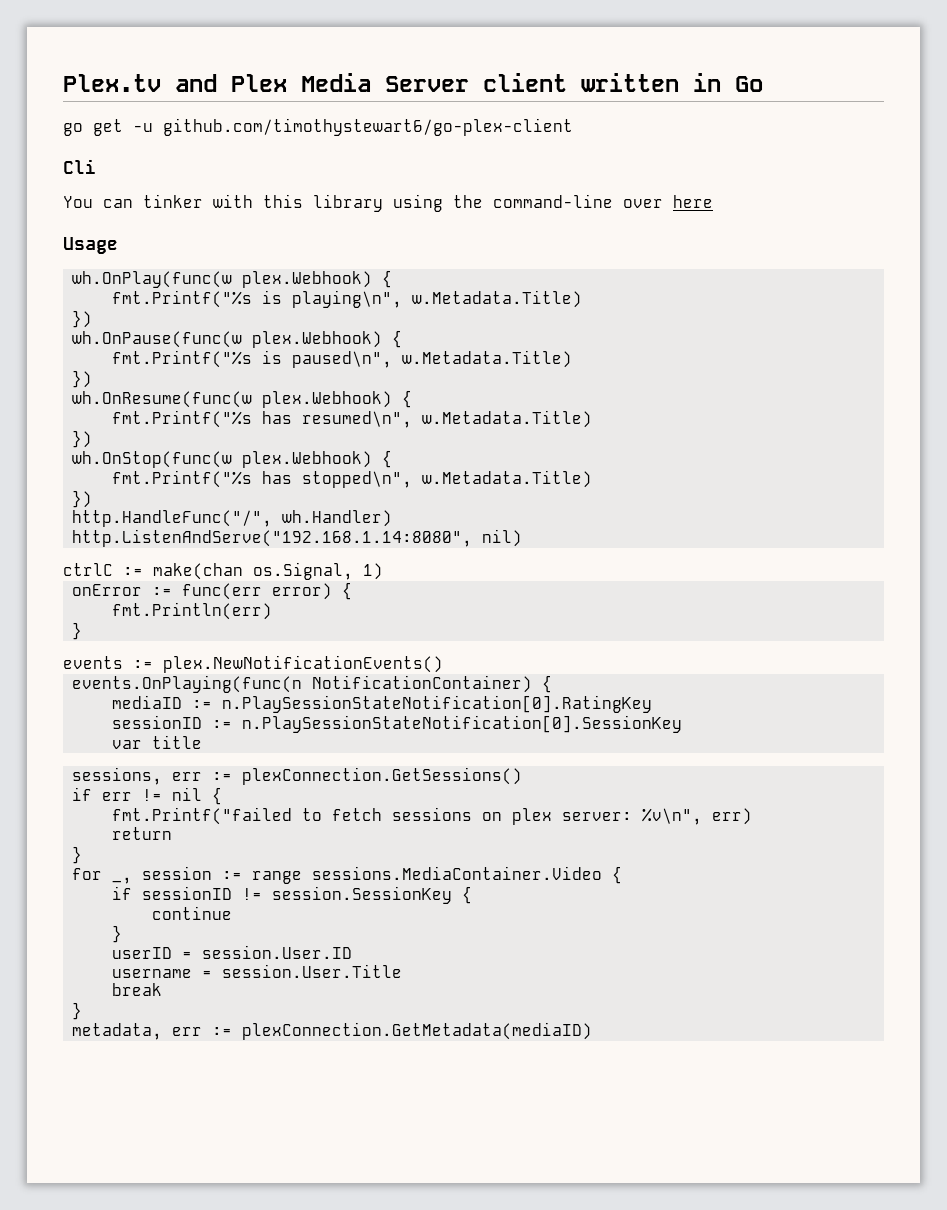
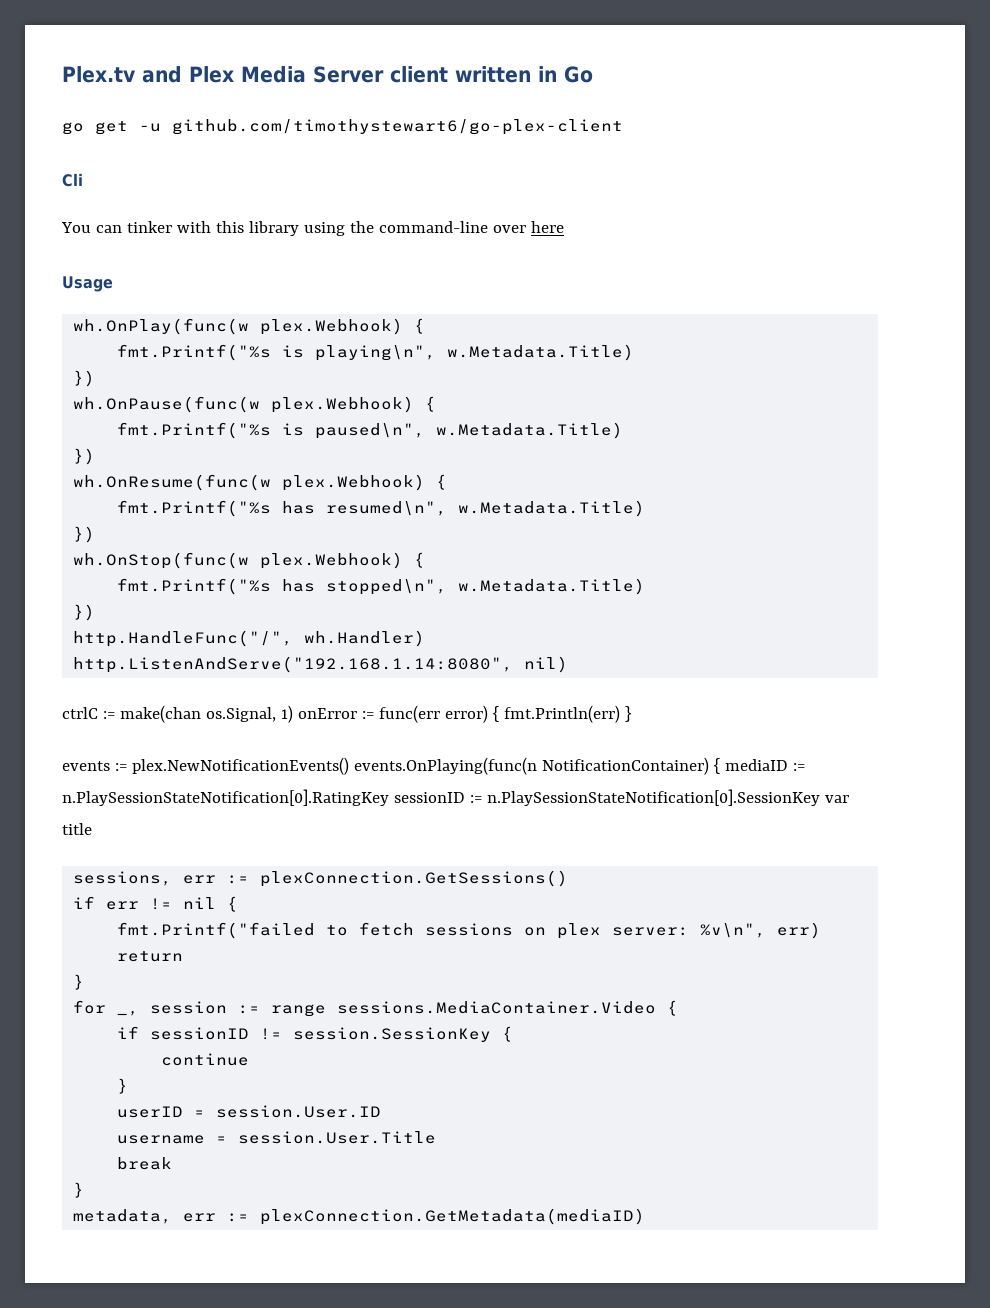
- ctrlC := make(chan os.Signal, 1)
- onError := func(err error) {
- fmt.Println(err)
- }
+ ctrlC := make(chan os.Signal, 1) onError := func(err error) { fmt.Println(err) }
- events := plex.NewNotificationEvents()
- events.OnPlaying(func(n NotificationContainer) {
- mediaID := n.PlaySessionStateNotification[0].RatingKey
- sessionID := n.PlaySessionStateNotification[0].SessionKey
- var title
+ events := plex.NewNotificationEvents() events.OnPlaying(func(n NotificationContainer) { mediaID := n.PlaySessionStateNotification[0].RatingKey sessionID := n.PlaySessionStateNotification[0].SessionKey var title

